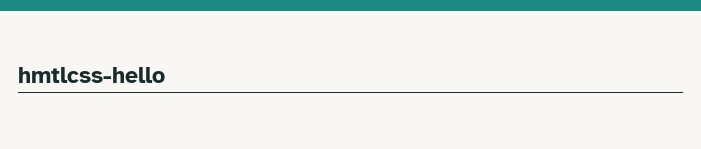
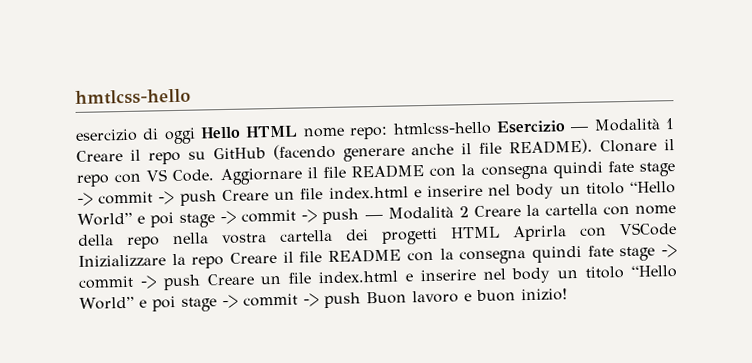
+ esercizio di oggi Hello HTML nome repo: htmlcss-hello Esercizio — Modalità 1 Creare il repo su GitHub (facendo generare anche il file README). Clonare il repo con VS Code. Aggiornare il file README con la consegna quindi fate stage -> commit -> push Creare un file index.html e inserire nel body un titolo “Hello World” e poi stage -> commit -> push — Modalità 2 Creare la cartella con nome della repo nella vostra cartella dei progetti HTML Aprirla con VSCode Inizializzare la repo Creare il file README con la consegna quindi fate stage -> commit -> push Creare un file index.html e inserire nel body un titolo “Hello World” e poi stage -> commit -> push Buon lavoro e buon inizio!

